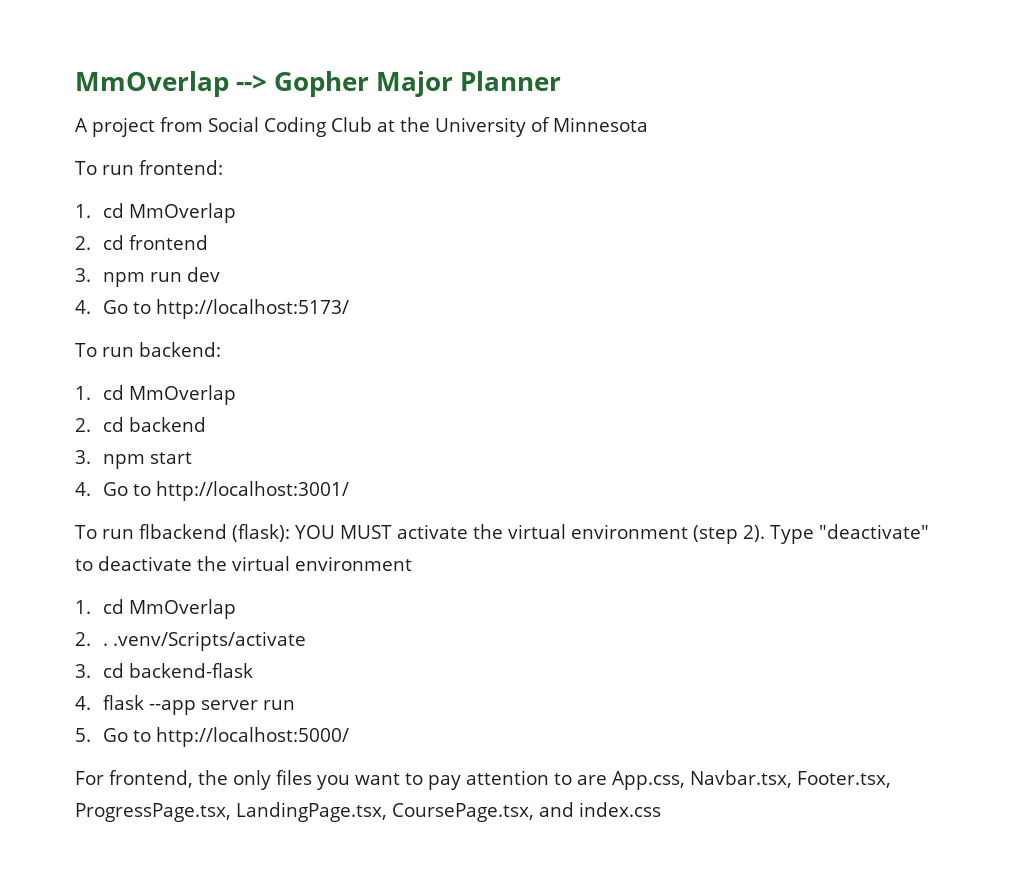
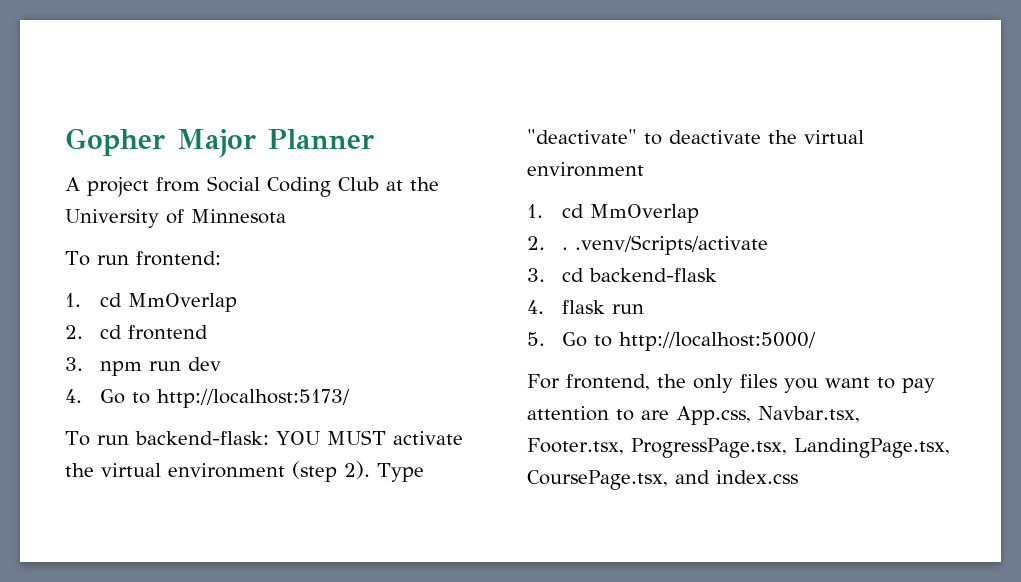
- MmOverlap --> Gopher Major Planner
+ Gopher Major Planner
- To run backend:
- 1. cd MmOverlap
- 2. cd backend
- 3. npm start
- 4. Go to http://localhost:3001/
- To run flbackend (flask): YOU MUST activate the virtual environment (step 2).
+ To run backend-flask: YOU MUST activate the virtual environment (step 2).
- 4. flask --app server run
+ 4. flask run

